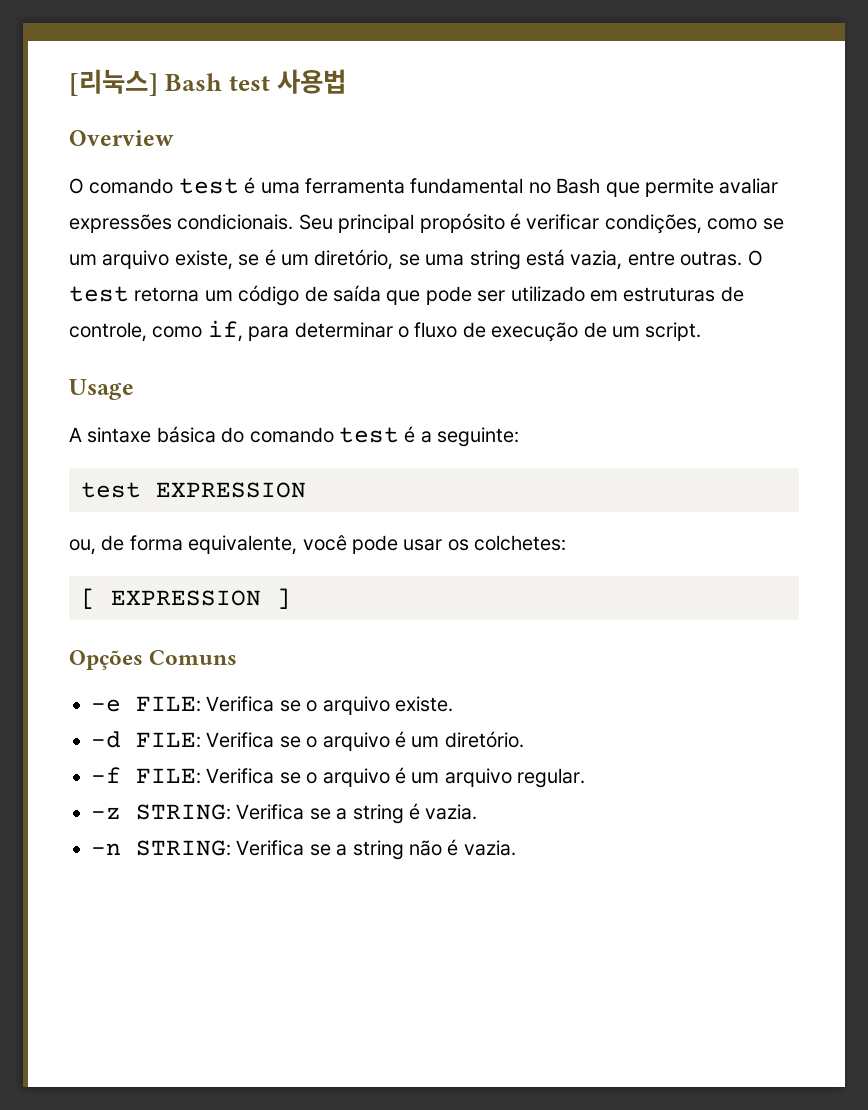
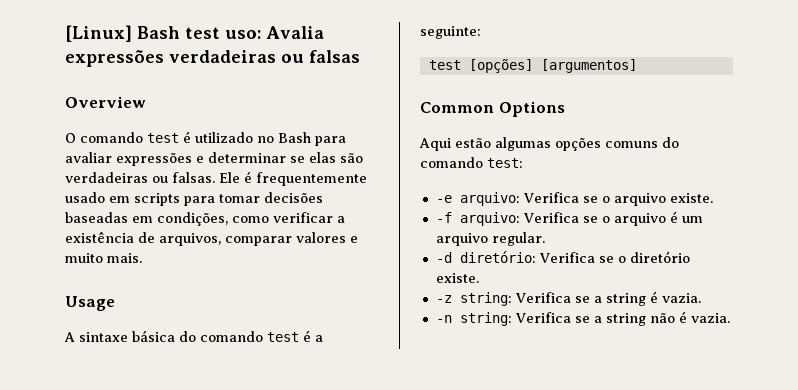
- [리눅스] Bash test 사용법
+ [Linux] Bash test uso: Avalia expressões verdadeiras ou falsas
- O comando test é uma ferramenta fundamental no Bash que permite avaliar expressões condicionais. Seu principal propósito é verificar condições, como se um arquivo existe, se é um diretório, se uma string está vazia, entre outras. O test retorna um código de saída que pode ser utilizado em estruturas de controle, como if, para determinar o fluxo de execução de um script.
+ O comando test é utilizado no Bash para avaliar expressões e determinar se elas são verdadeiras ou falsas. Ele é frequentemente usado em scripts para tomar decisões baseadas em condições, como verificar a existência de arquivos, comparar valores e muito mais.
- test EXPRESSION
- ou, de forma equivalente, você pode usar os colchetes:
- [ EXPRESSION ]
- Opções Comuns
+ test [opções] [argumentos]
+ Common Options
+ Aqui estão algumas opções comuns do comando test:
- -e FILE: Verifica se o arquivo existe.
+ -e arquivo: Verifica se o arquivo existe.
- -d FILE: Verifica se o arquivo é um diretório.
- -f FILE: Verifica se o arquivo é um arquivo regular.
+ -f arquivo: Verifica se o arquivo é um arquivo regular.
+ -d diretório: Verifica se o diretório existe.
- -z STRING: Verifica se a string é vazia.
+ -z string: Verifica se a string é vazia.
- -n STRING: Verifica se a string não é vazia.
+ -n string: Verifica se a string não é vazia.

